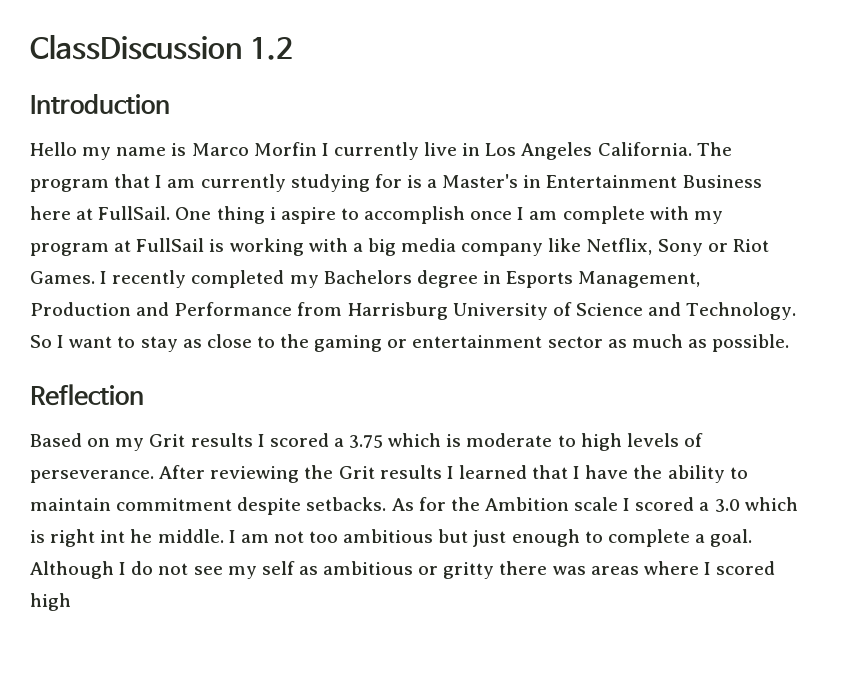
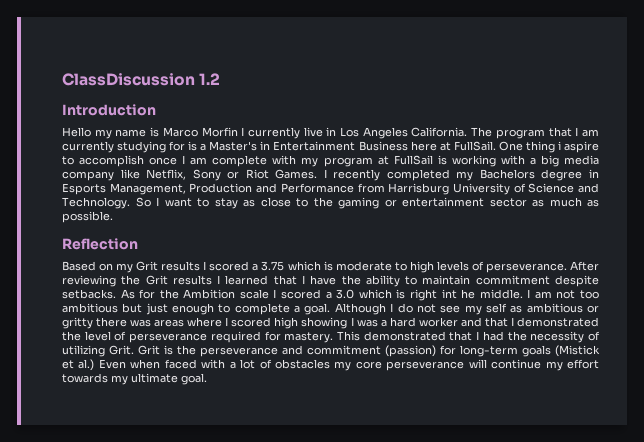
- Although I do not see my self as ambitious or gritty there was areas where I scored high
+ Although I do not see my self as ambitious or gritty there was areas where I scored high showing I was a hard worker and that I demonstrated the level of perseverance required for mastery. This demonstrated that I had the necessity of utilizing Grit. Grit is the perseverance and commitment (passion) for long-term goals (Mistick et al.) Even when faced with a lot of obstacles my core perseverance will continue my effort towards my ultimate goal.

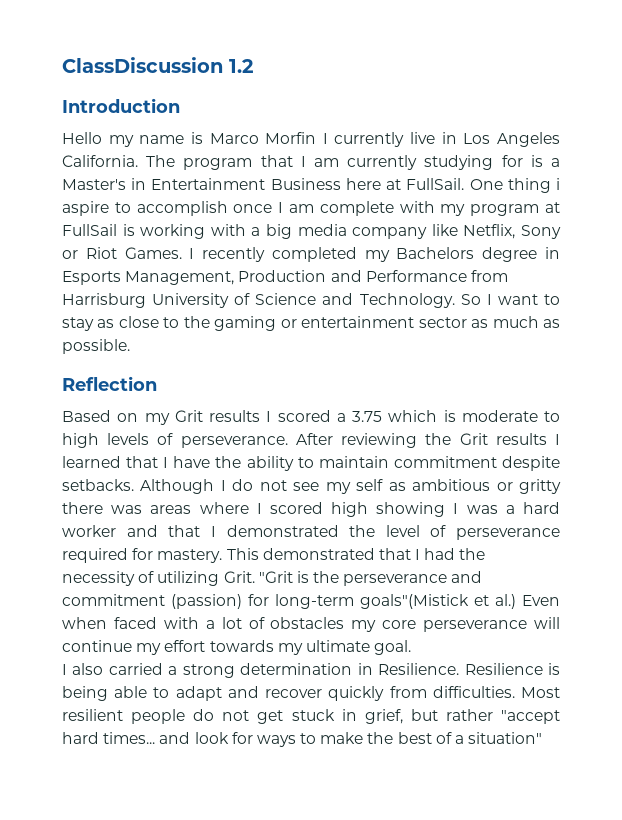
- As for the Ambition scale I scored a 3.0 which is right int he middle. I am not too ambitious but just enough to complete a goal.
- Grit is the perseverance and commitment (passion) for long-term goals (Mistick et al.) Even when faced with a lot of obstacles my core perseverance will continue my effort towards my ultimate goal.
+ "Grit is the perseverance and commitment (passion) for long-term goals"(Mistick et al.) Even when faced with a lot of obstacles my core perseverance will continue my effort towards my ultimate goal.
+ I also carried a strong determination in Resilience. Resilience is being able to adapt and recover quickly from difficulties. Most resilient people do not get stuck in grief, but rather "accept hard times... and look for ways to make the best of a situation"

